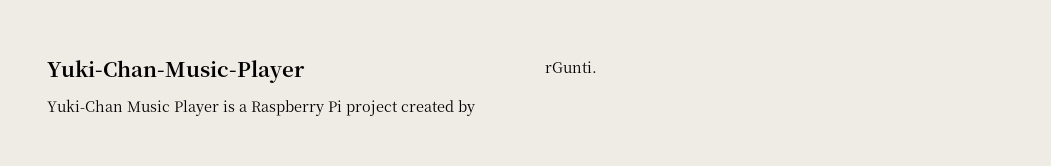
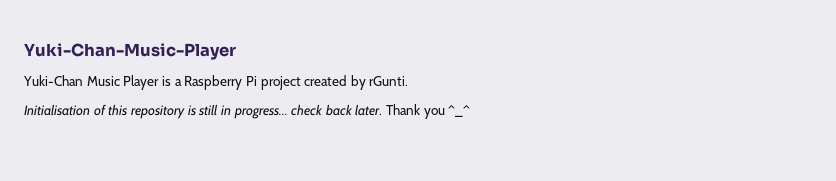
+ Initialisation of this repository is still in progress... check back later. Thank you ^_^

